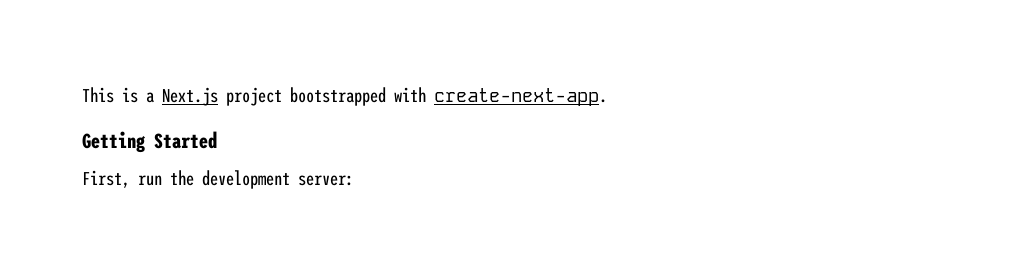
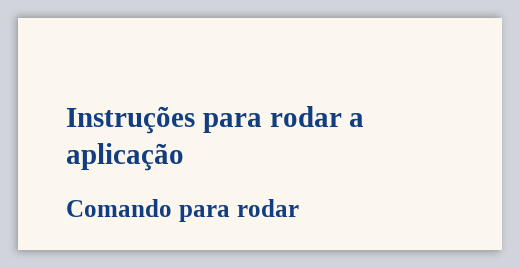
- This is a Next.js project bootstrapped with create-next-app.
- Getting Started
- First, run the development server:
+ Instruções para rodar a aplicação
+ Comando para rodar

